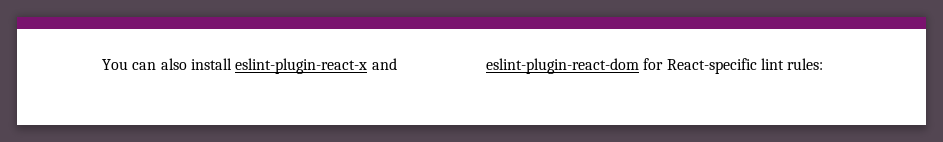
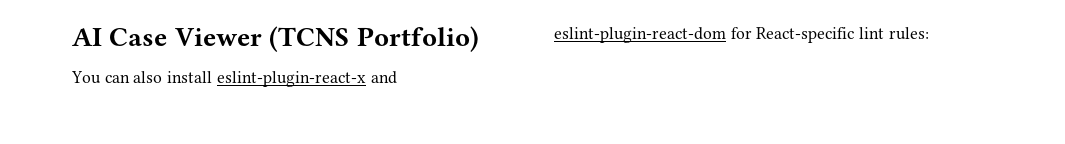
+ AI Case Viewer (TCNS Portfolio)

